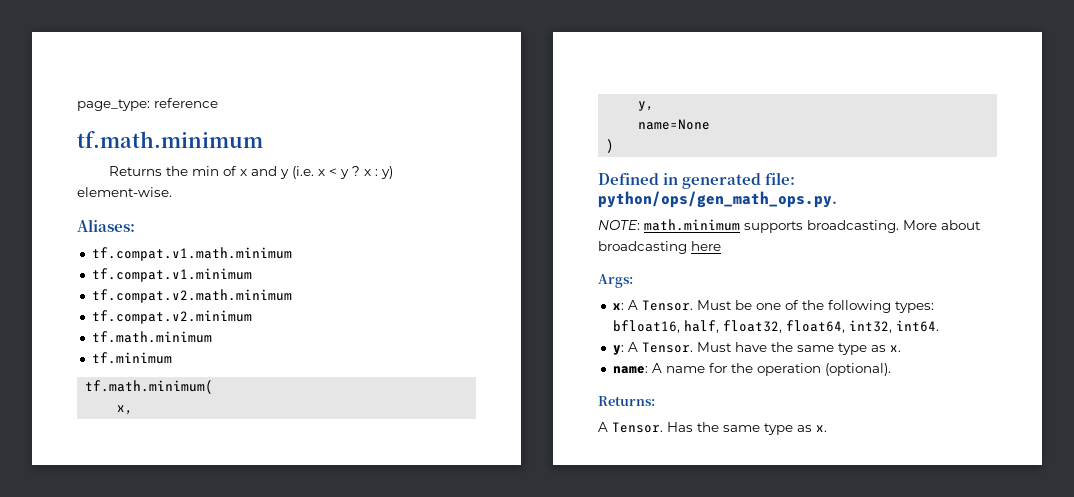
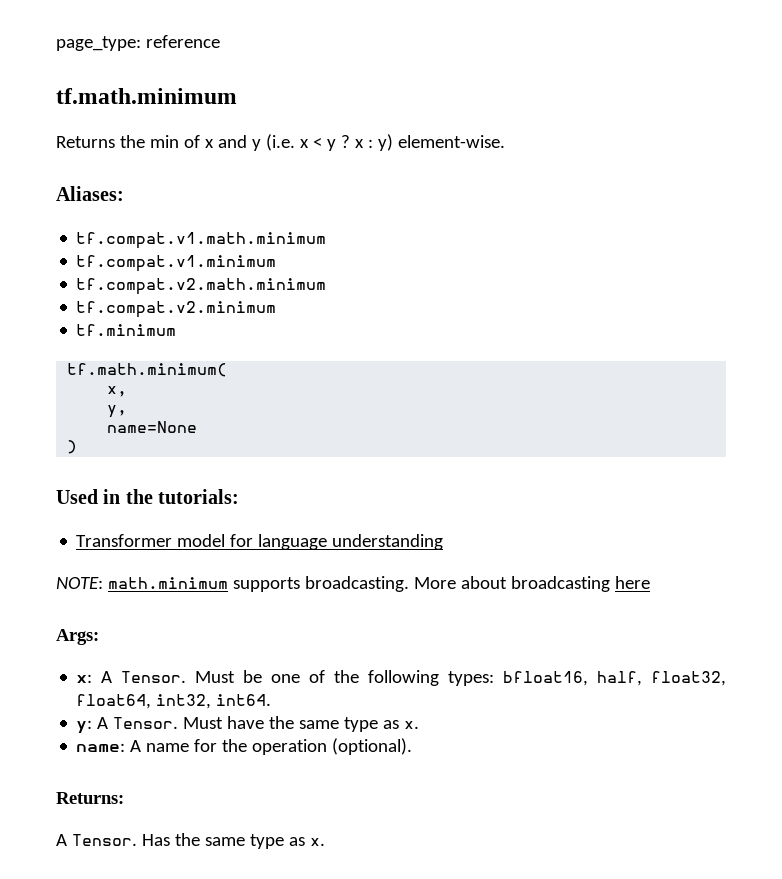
  tf.compat.v2.minimum
- tf.math.minimum
- Defined in generated file: python/ops/gen_math_ops.py.
+ Used in the tutorials:
+ Transformer model for language understanding

